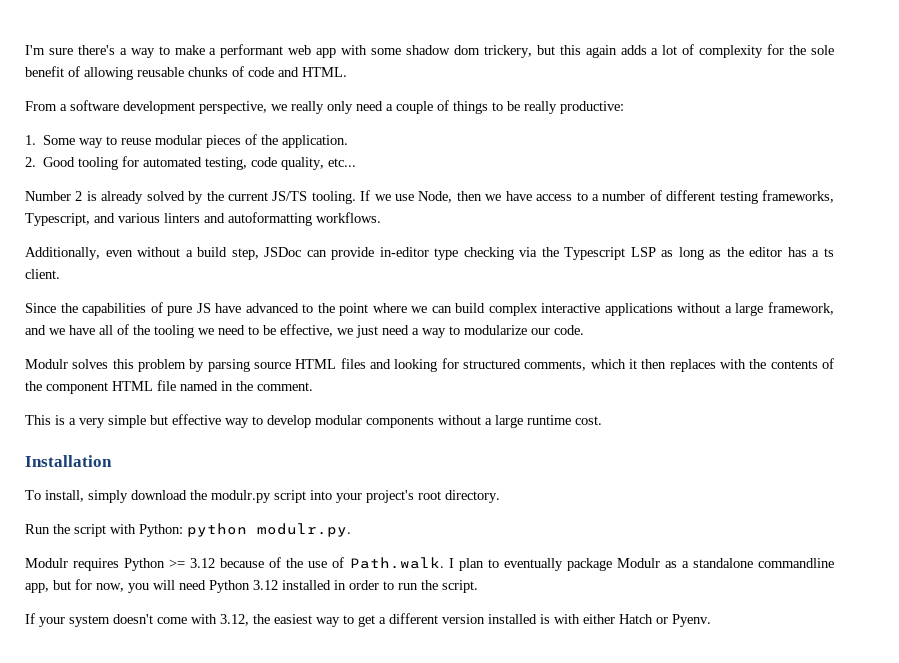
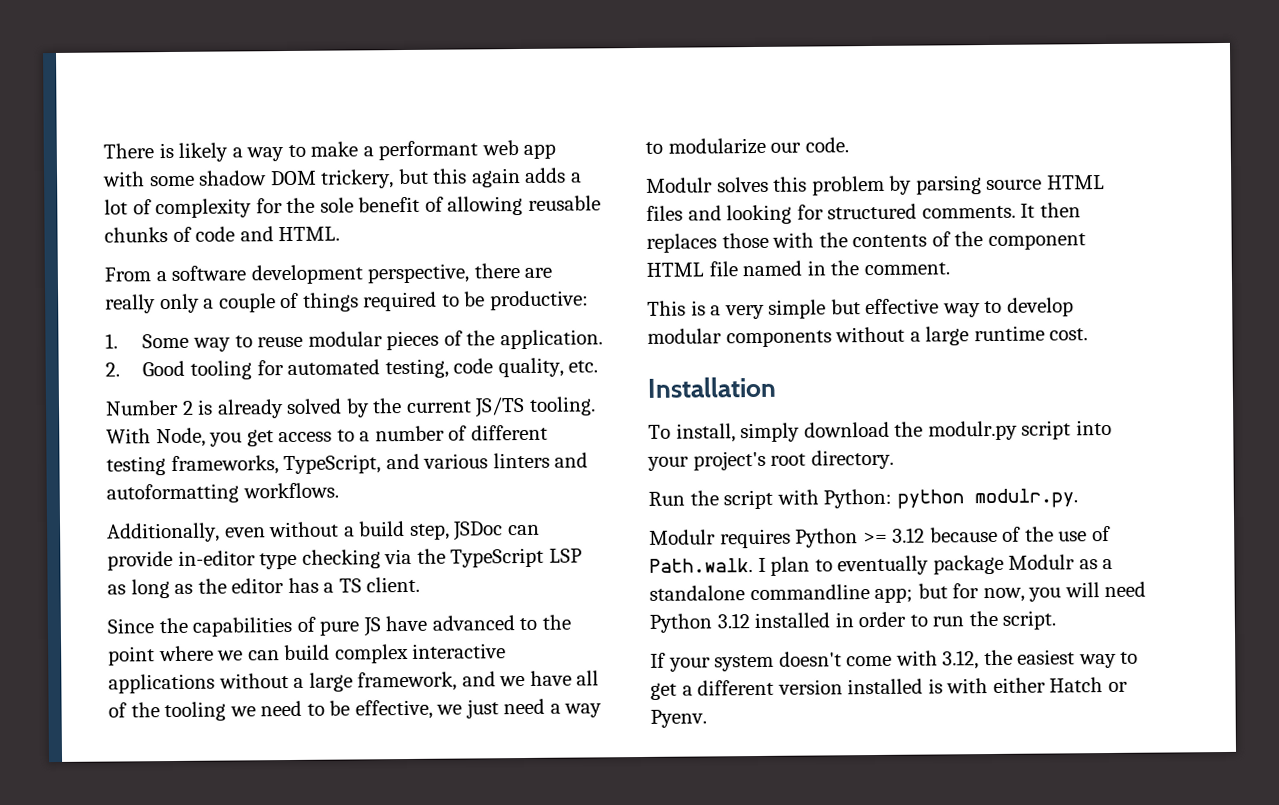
- I'm sure there's a way to make a performant web app with some shadow dom trickery, but this again adds a lot of complexity for the sole benefit of allowing reusable chunks of code and HTML.
+ There is likely a way to make a performant web app with some shadow DOM trickery, but this again adds a lot of complexity for the sole benefit of allowing reusable chunks of code and HTML.
- From a software development perspective, we really only need a couple of things to be really productive:
+ From a software development perspective, there are really only a couple of things required to be productive:
- 2. Good tooling for automated testing, code quality, etc...
+ 2. Good tooling for automated testing, code quality, etc.
- If we use Node, then we have access to a number of different testing frameworks, Typescript, and various linters and autoformatting workflows.
+ With Node, you get access to a number of different testing frameworks, TypeScript, and various linters and autoformatting workflows.
- Additionally, even without a build step, JSDoc can provide in-editor type checking via the Typescript LSP as long as the editor has a ts client.
+ Additionally, even without a build step, JSDoc can provide in-editor type checking via the TypeScript LSP as long as the editor has a TS client.
- Modulr solves this problem by parsing source HTML files and looking for structured comments, which it then replaces with the contents of the component HTML file named in the comment.
+ Modulr solves this problem by parsing source HTML files and looking for structured comments. It then replaces those with the contents of the component HTML file named in the comment.
- Modulr requires Python >= 3.12 because of the use of Path.walk. I plan to eventually package Modulr as a standalone commandline app, but for now, you will need Python 3.12 installed in order to run the script.
+ Modulr requires Python >= 3.12 because of the use of Path.walk. I plan to eventually package Modulr as a standalone commandline app; but for now, you will need Python 3.12 installed in order to run the script.

